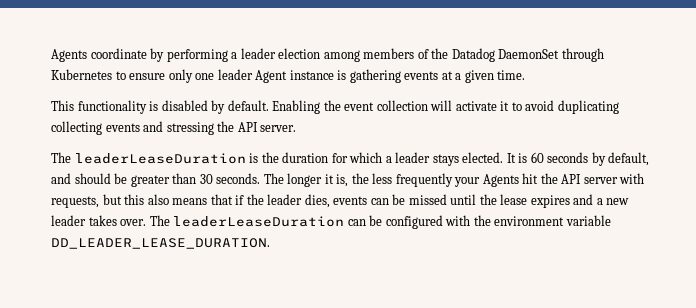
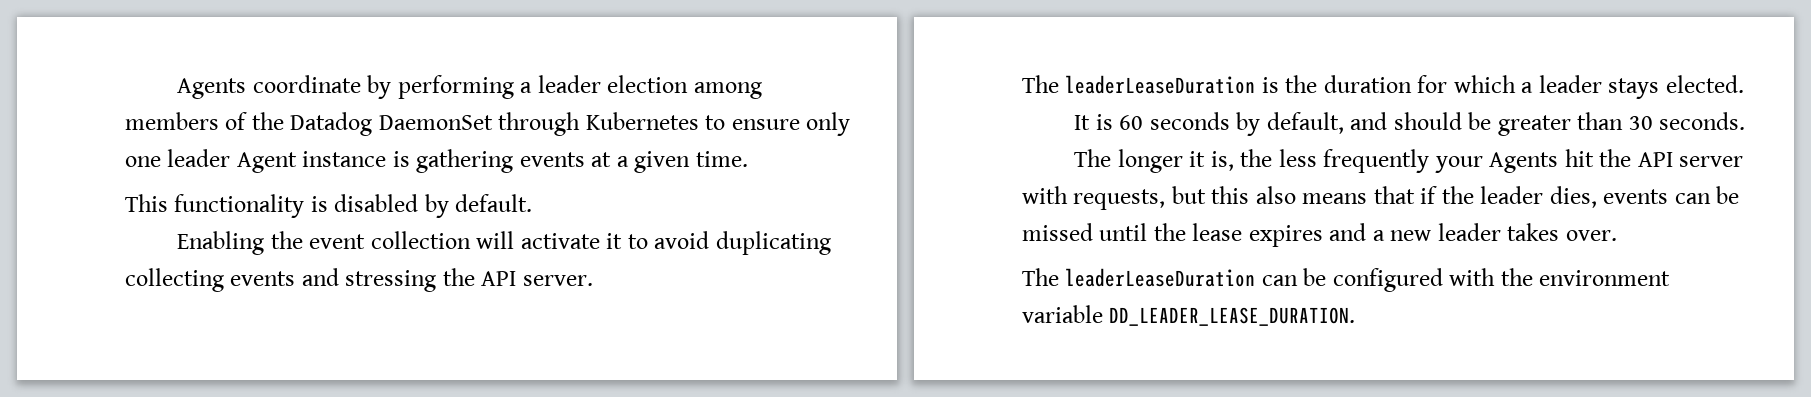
- This functionality is disabled by default. Enabling the event collection will activate it to avoid duplicating collecting events and stressing the API server.
+ This functionality is disabled by default.
+ Enabling the event collection will activate it to avoid duplicating collecting events and stressing the API server.
- The leaderLeaseDuration is the duration for which a leader stays elected. It is 60 seconds by default, and should be greater than 30 seconds. The longer it is, the less frequently your Agents hit the API server with requests, but this also means that if the leader dies, events can be missed until the lease expires and a new leader takes over. The leaderLeaseDuration can be configured with the environment variable DD_LEADER_LEASE_DURATION.
+ The leaderLeaseDuration is the duration for which a leader stays elected.
+ It is 60 seconds by default, and should be greater than 30 seconds.
+ The longer it is, the less frequently your Agents hit the API server with requests, but this also means that if the leader dies, events can be missed until the lease expires and a new leader takes over.
+ The leaderLeaseDuration can be configured with the environment variable DD_LEADER_LEASE_DURATION.

